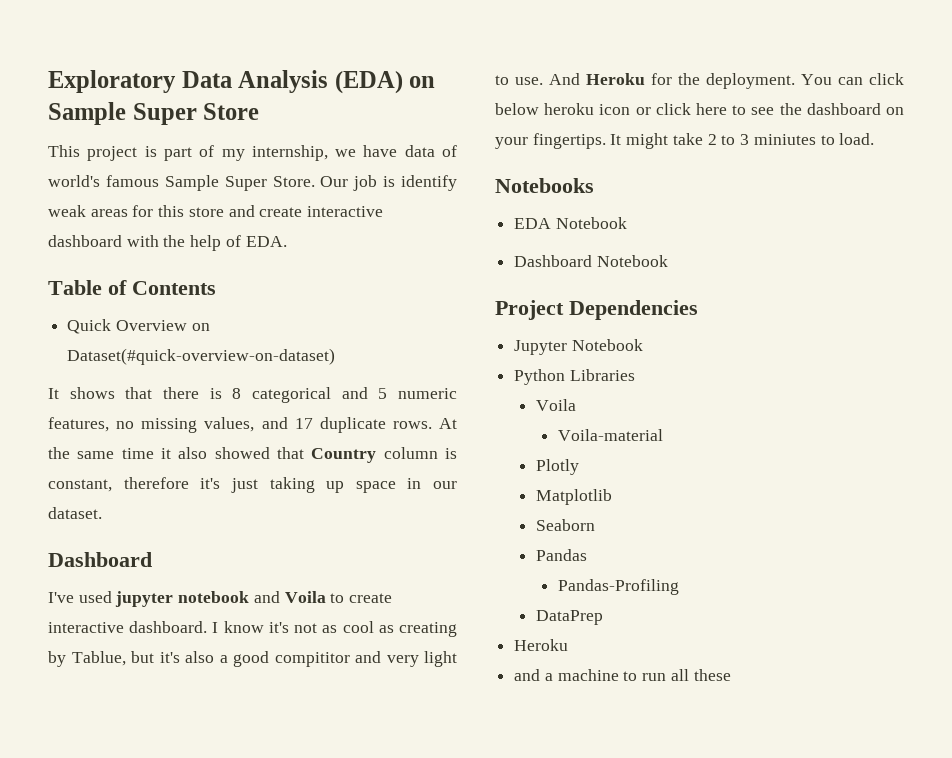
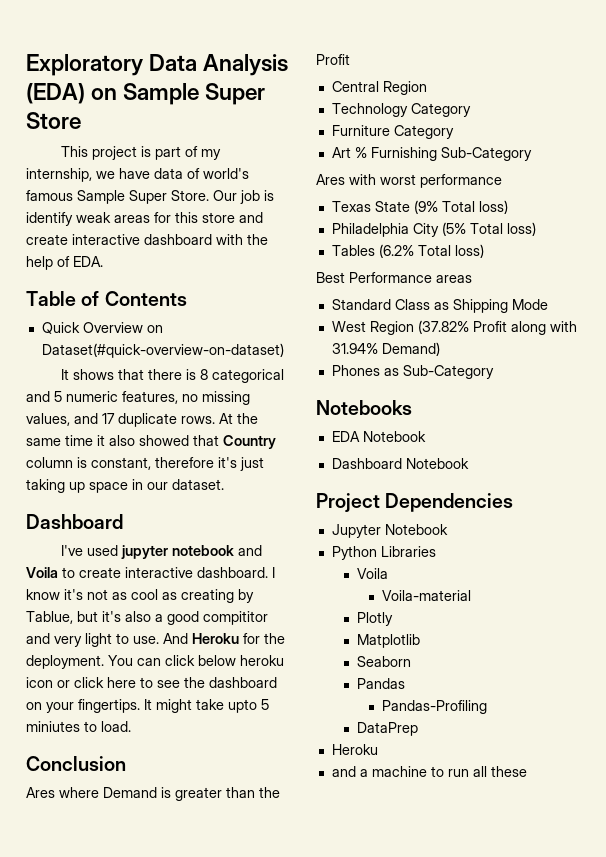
- It might take 2 to 3 miniutes to load.
+ It might take upto 5 miniutes to load.
+ Conclusion
+ Ares where Demand is greater than the Profit
+ Central Region
+ Technology Category
+ Furniture Category
+ Art % Furnishing Sub-Category
+ Ares with worst performance
+ Texas State (9% Total loss)
+ Philadelphia City (5% Total loss)
+ Tables (6.2% Total loss)
+ Best Performance areas
+ Standard Class as Shipping Mode
+ West Region (37.82% Profit along with 31.94% Demand)
+ Phones as Sub-Category

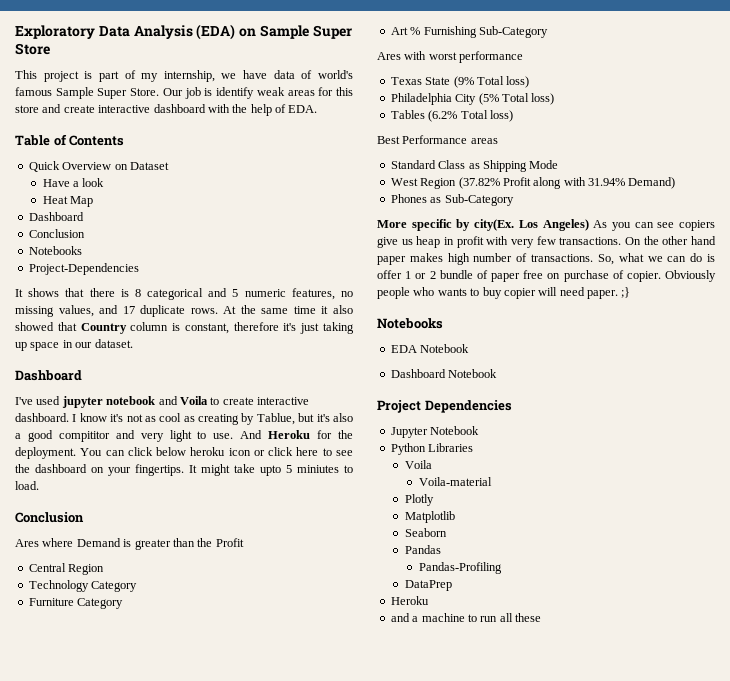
- Quick Overview on Dataset(#quick-overview-on-dataset)
+ Quick Overview on Dataset
+ Have a look
+ Heat Map
+ Dashboard
+ Conclusion
+ Notebooks
+ Project-Dependencies
+ More specific by city(Ex. Los Angeles) As you can see copiers give us heap in profit with very few transactions. On the other hand paper makes high number of transactions. So, what we can do is offer 1 or 2 bundle of paper free on purchase of copier. Obviously people who wants to buy copier will need paper. ;}

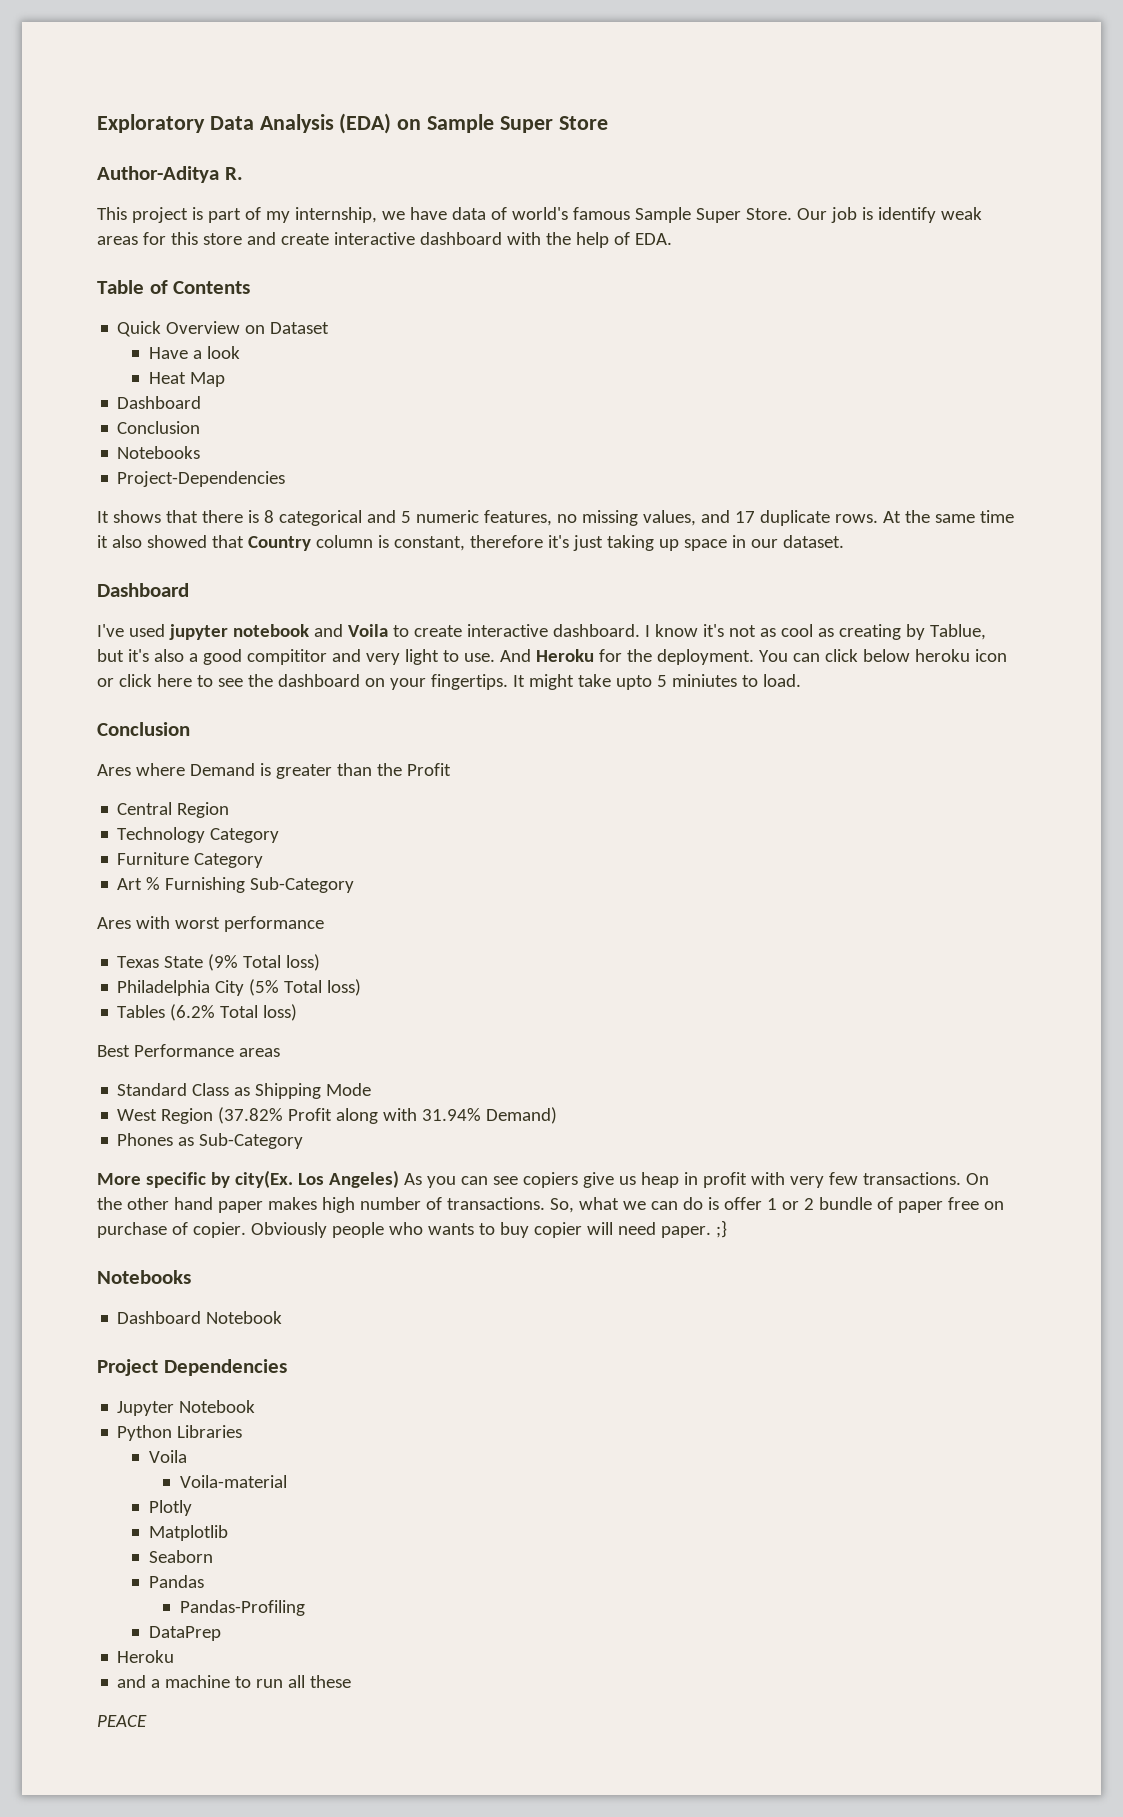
+ Author-Aditya R.
- EDA Notebook
+ PEACE

